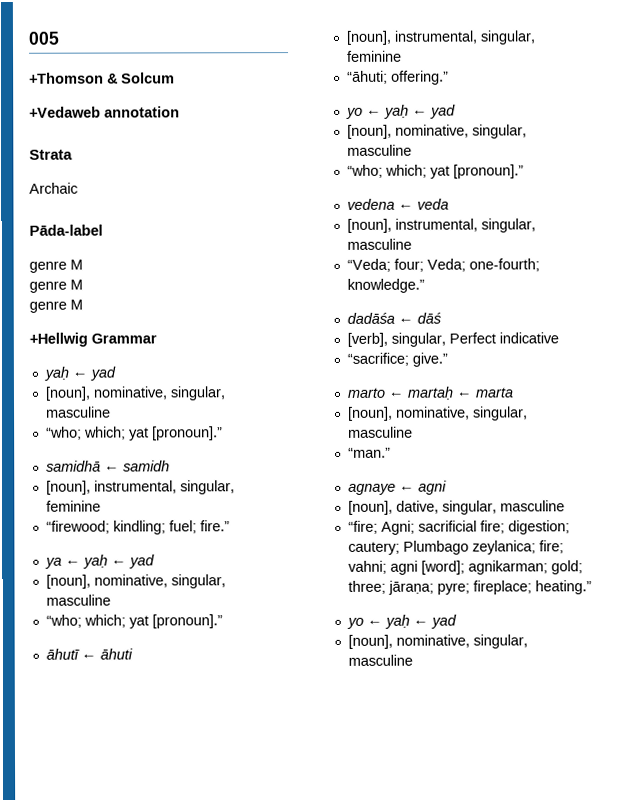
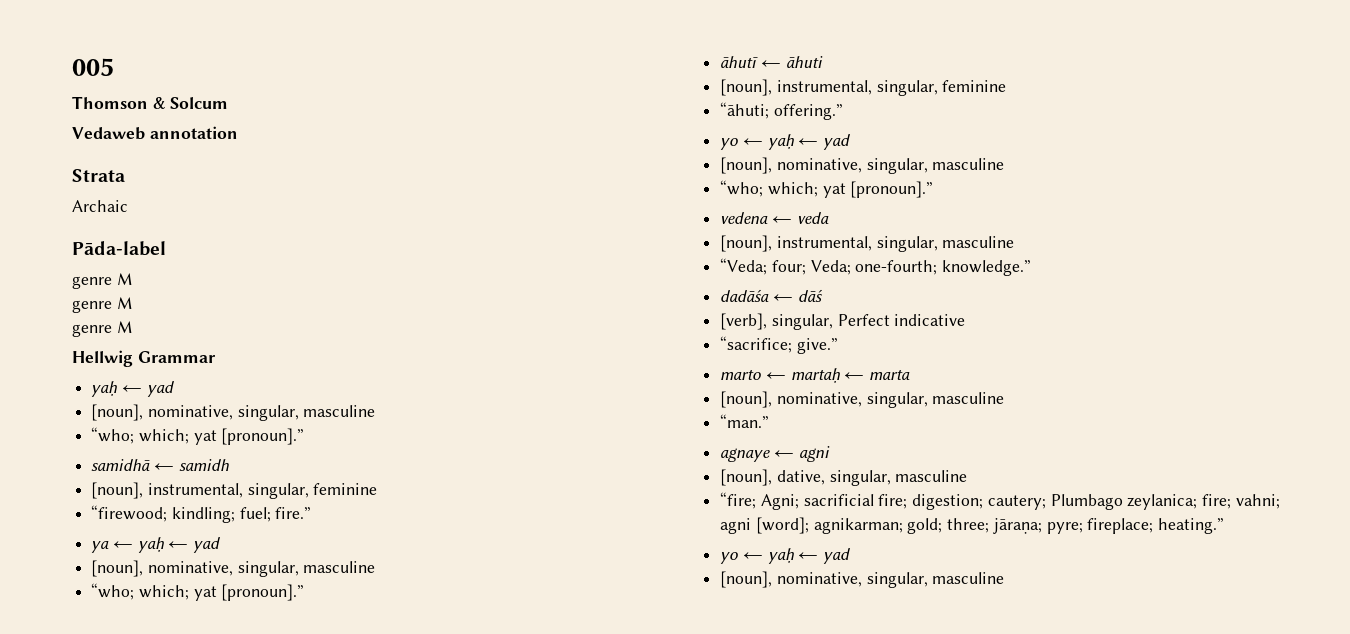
- +Thomson & Solcum
+ Thomson & Solcum
- +Vedaweb annotation
+ Vedaweb annotation
- +Hellwig Grammar
+ Hellwig Grammar

